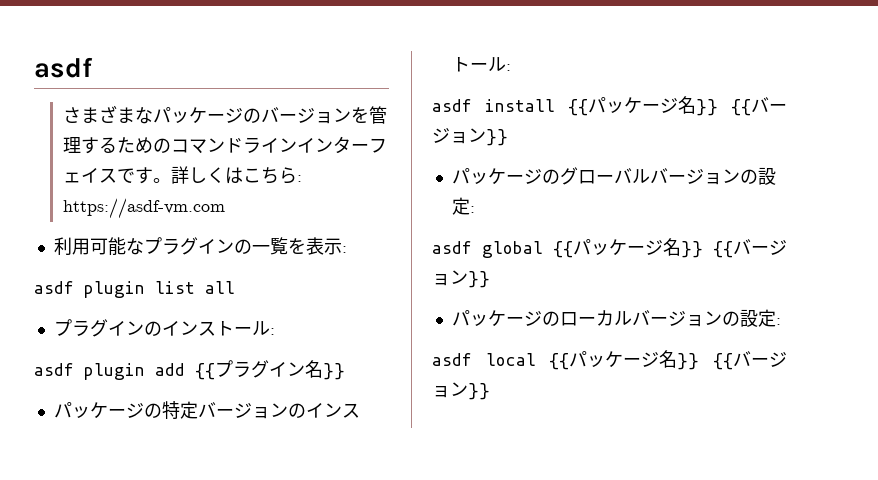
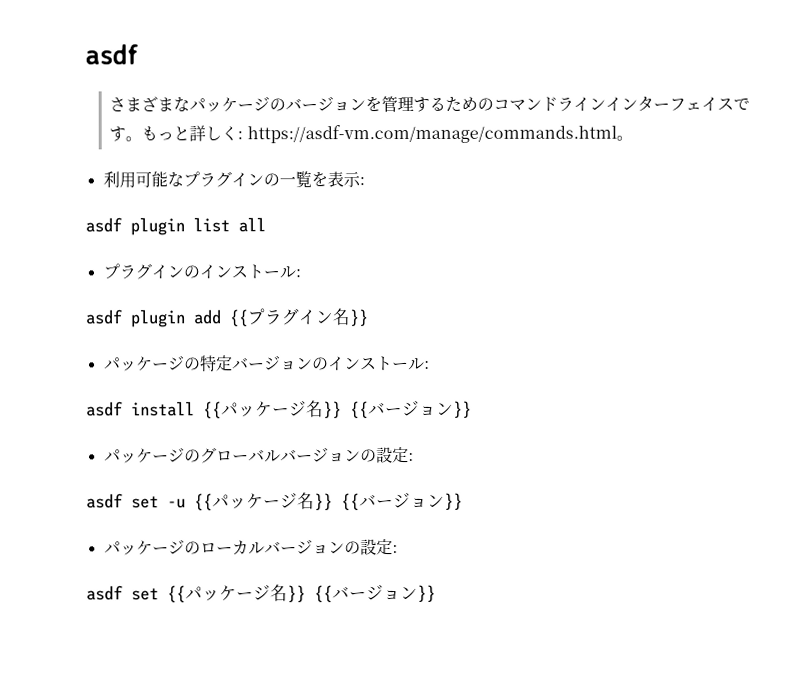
- 詳しくはこちら: https://asdf-vm.com
+ もっと詳しく: https://asdf-vm.com/manage/commands.html。
- asdf global {{パッケージ名}} {{バージョン}}
+ asdf set -u {{パッケージ名}} {{バージョン}}
- asdf local {{パッケージ名}} {{バージョン}}
+ asdf set {{パッケージ名}} {{バージョン}}

